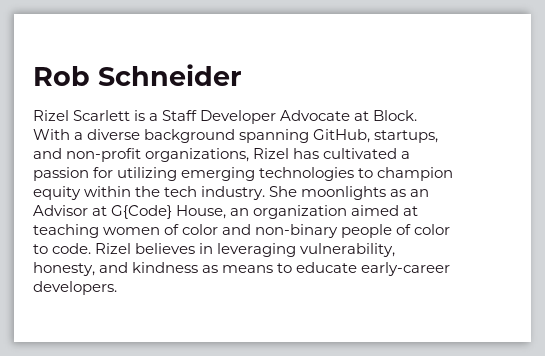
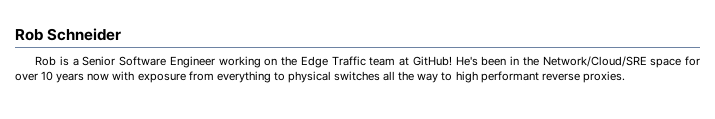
- Rizel Scarlett is a Staff Developer Advocate at Block. With a diverse background spanning GitHub, startups, and non-profit organizations, Rizel has cultivated a passion for utilizing emerging technologies to champion equity within the tech industry. She moonlights as an Advisor at G{Code} House, an organization aimed at teaching women of color and non-binary people of color to code. Rizel believes in leveraging vulnerability, honesty, and kindness as means to educate early-career developers.
+ Rob is a Senior Software Engineer working on the Edge Traffic team at GitHub! He's been in the Network/Cloud/SRE space for over 10 years now with exposure from everything to physical switches all the way to high performant reverse proxies.

